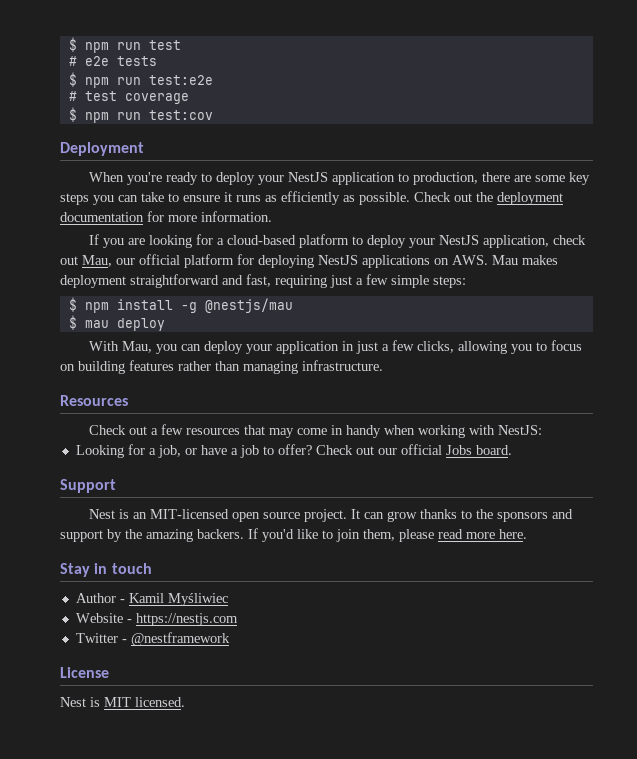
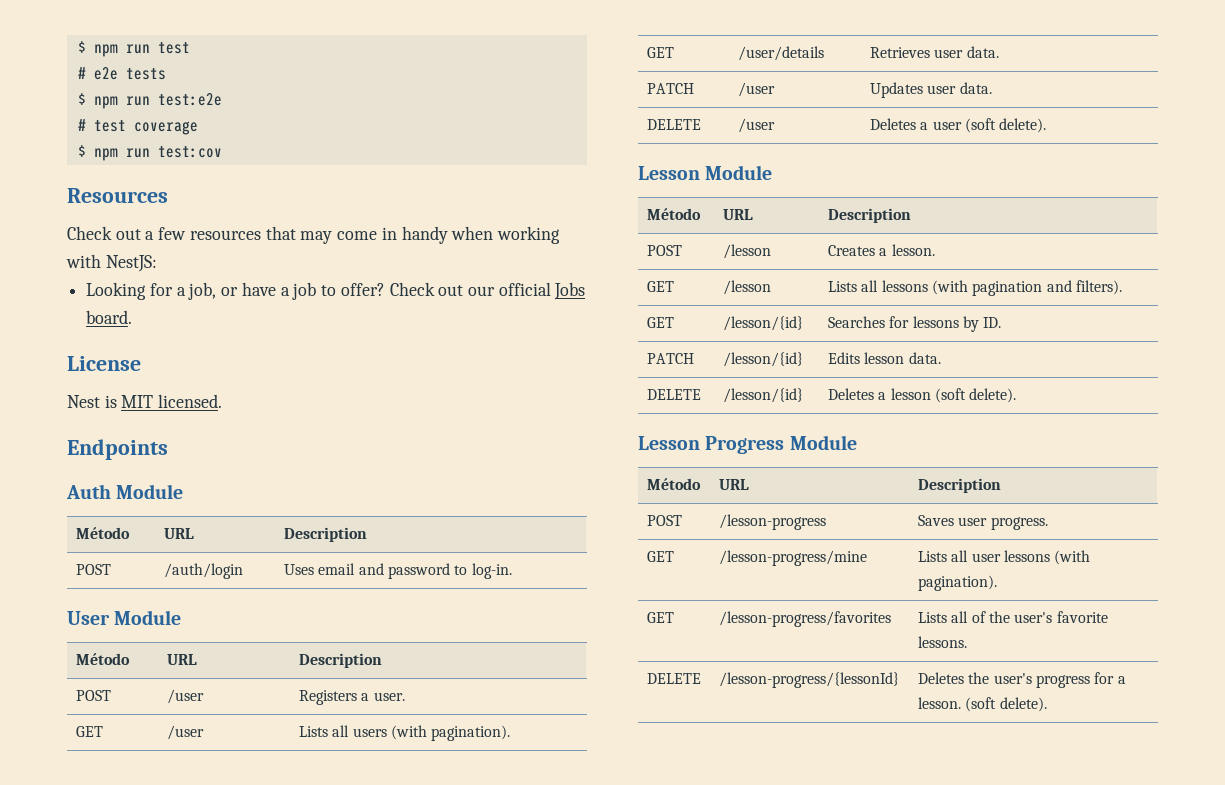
- Deployment
- When you're ready to deploy your NestJS application to production, there are some key steps you can take to ensure it runs as efficiently as possible. Check out the deployment documentation for more information.
- If you are looking for a cloud-based platform to deploy your NestJS application, check out Mau, our official platform for deploying NestJS applications on AWS. Mau makes deployment straightforward and fast, requiring just a few simple steps:
- $ npm install -g @nestjs/mau
- $ mau deploy
- With Mau, you can deploy your application in just a few clicks, allowing you to focus on building features rather than managing infrastructure.
- Support
- Nest is an MIT-licensed open source project. It can grow thanks to the sponsors and support by the amazing backers. If you'd like to join them, please read more here.
- Stay in touch
- Author - Kamil Myśliwiec
- Website - https://nestjs.com
- Twitter - @nestframework
+ Endpoints
+ Auth Module
+ Método | URL | Description
+ POST | /auth/login | Uses email and password to log-in.
+ User Module
+ Método | URL | Description
+ POST | /user | Registers a user.
+ GET | /user | Lists all users (with pagination).
+ GET | /user/details | Retrieves user data.
+ PATCH | /user | Updates user data.
+ DELETE | /user | Deletes a user (soft delete).
+ Lesson Module
+ Método | URL | Description
+ POST | /lesson | Creates a lesson.
+ GET | /lesson | Lists all lessons (with pagination and filters).
+ GET | /lesson/{id} | Searches for lessons by ID.
+ PATCH | /lesson/{id} | Edits lesson data.
+ DELETE | /lesson/{id} | Deletes a lesson (soft delete).
+ Lesson Progress Module
+ Método | URL | Description
+ POST | /lesson-progress | Saves user progress.
+ GET | /lesson-progress/mine | Lists all user lessons (with pagination).
+ GET | /lesson-progress/favorites | Lists all of the user's favorite lessons.
+ DELETE | /lesson-progress/{lessonId} | Deletes the user's progress for a lesson. (soft delete).

